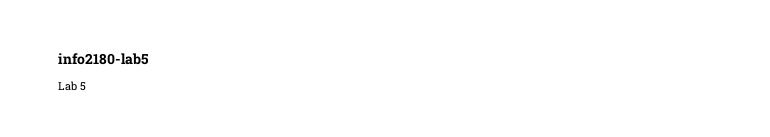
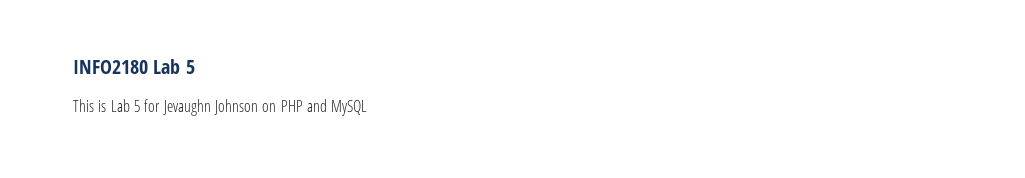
- info2180-lab5
- Lab 5
+ INFO2180 Lab 5
+ This is Lab 5 for Jevaughn Johnson on PHP and MySQL

